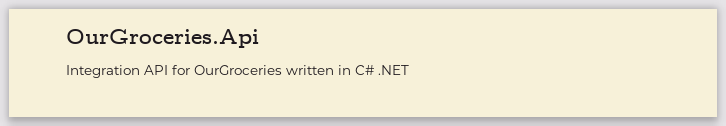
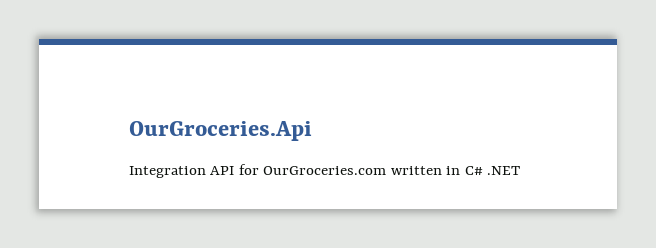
- Integration API for OurGroceries written in C# .NET
+ Integration API for OurGroceries.com written in C# .NET

